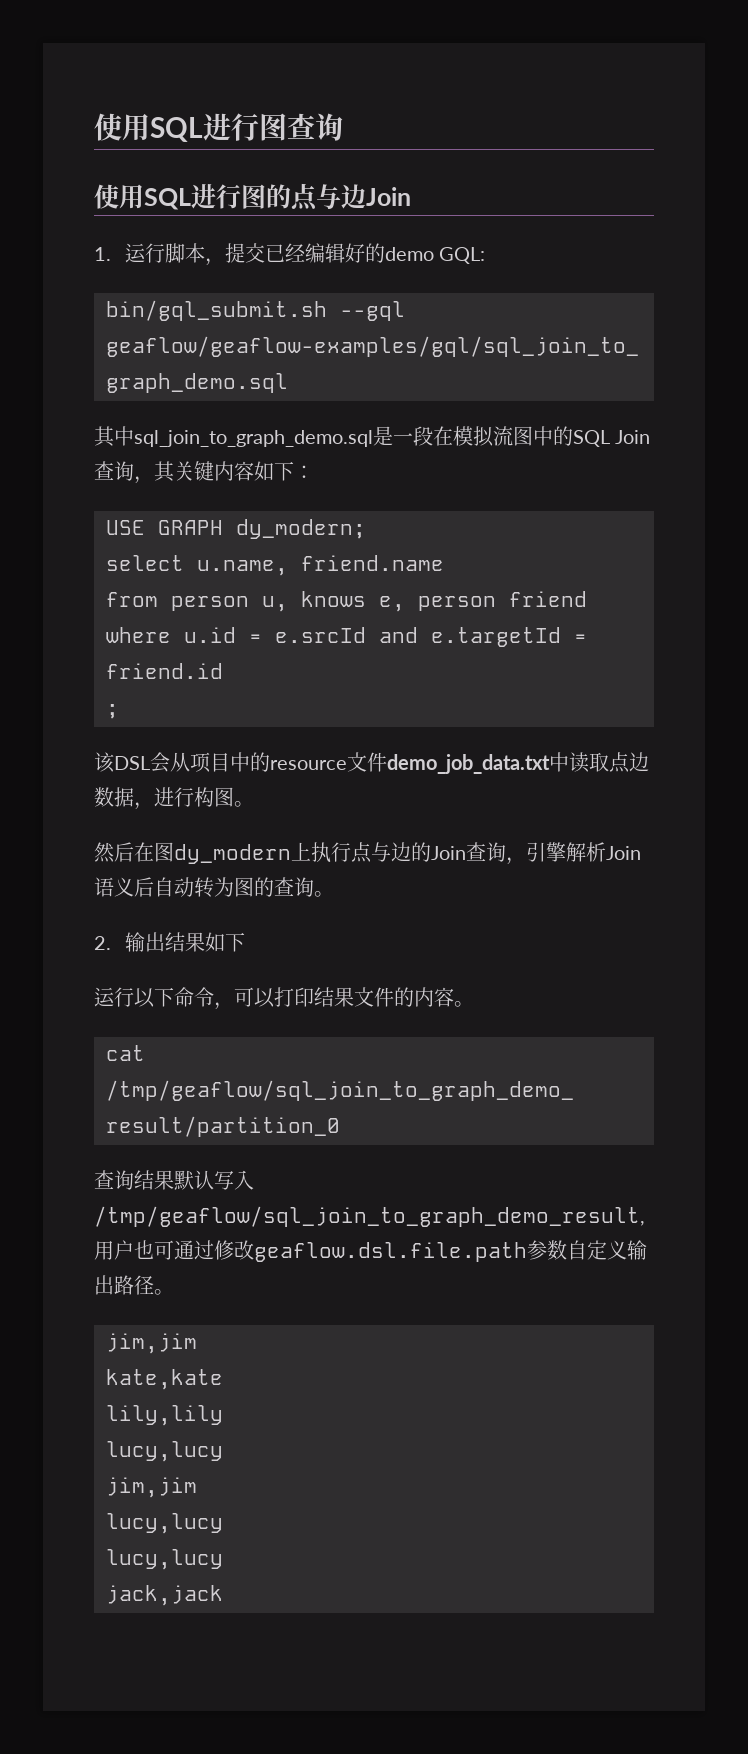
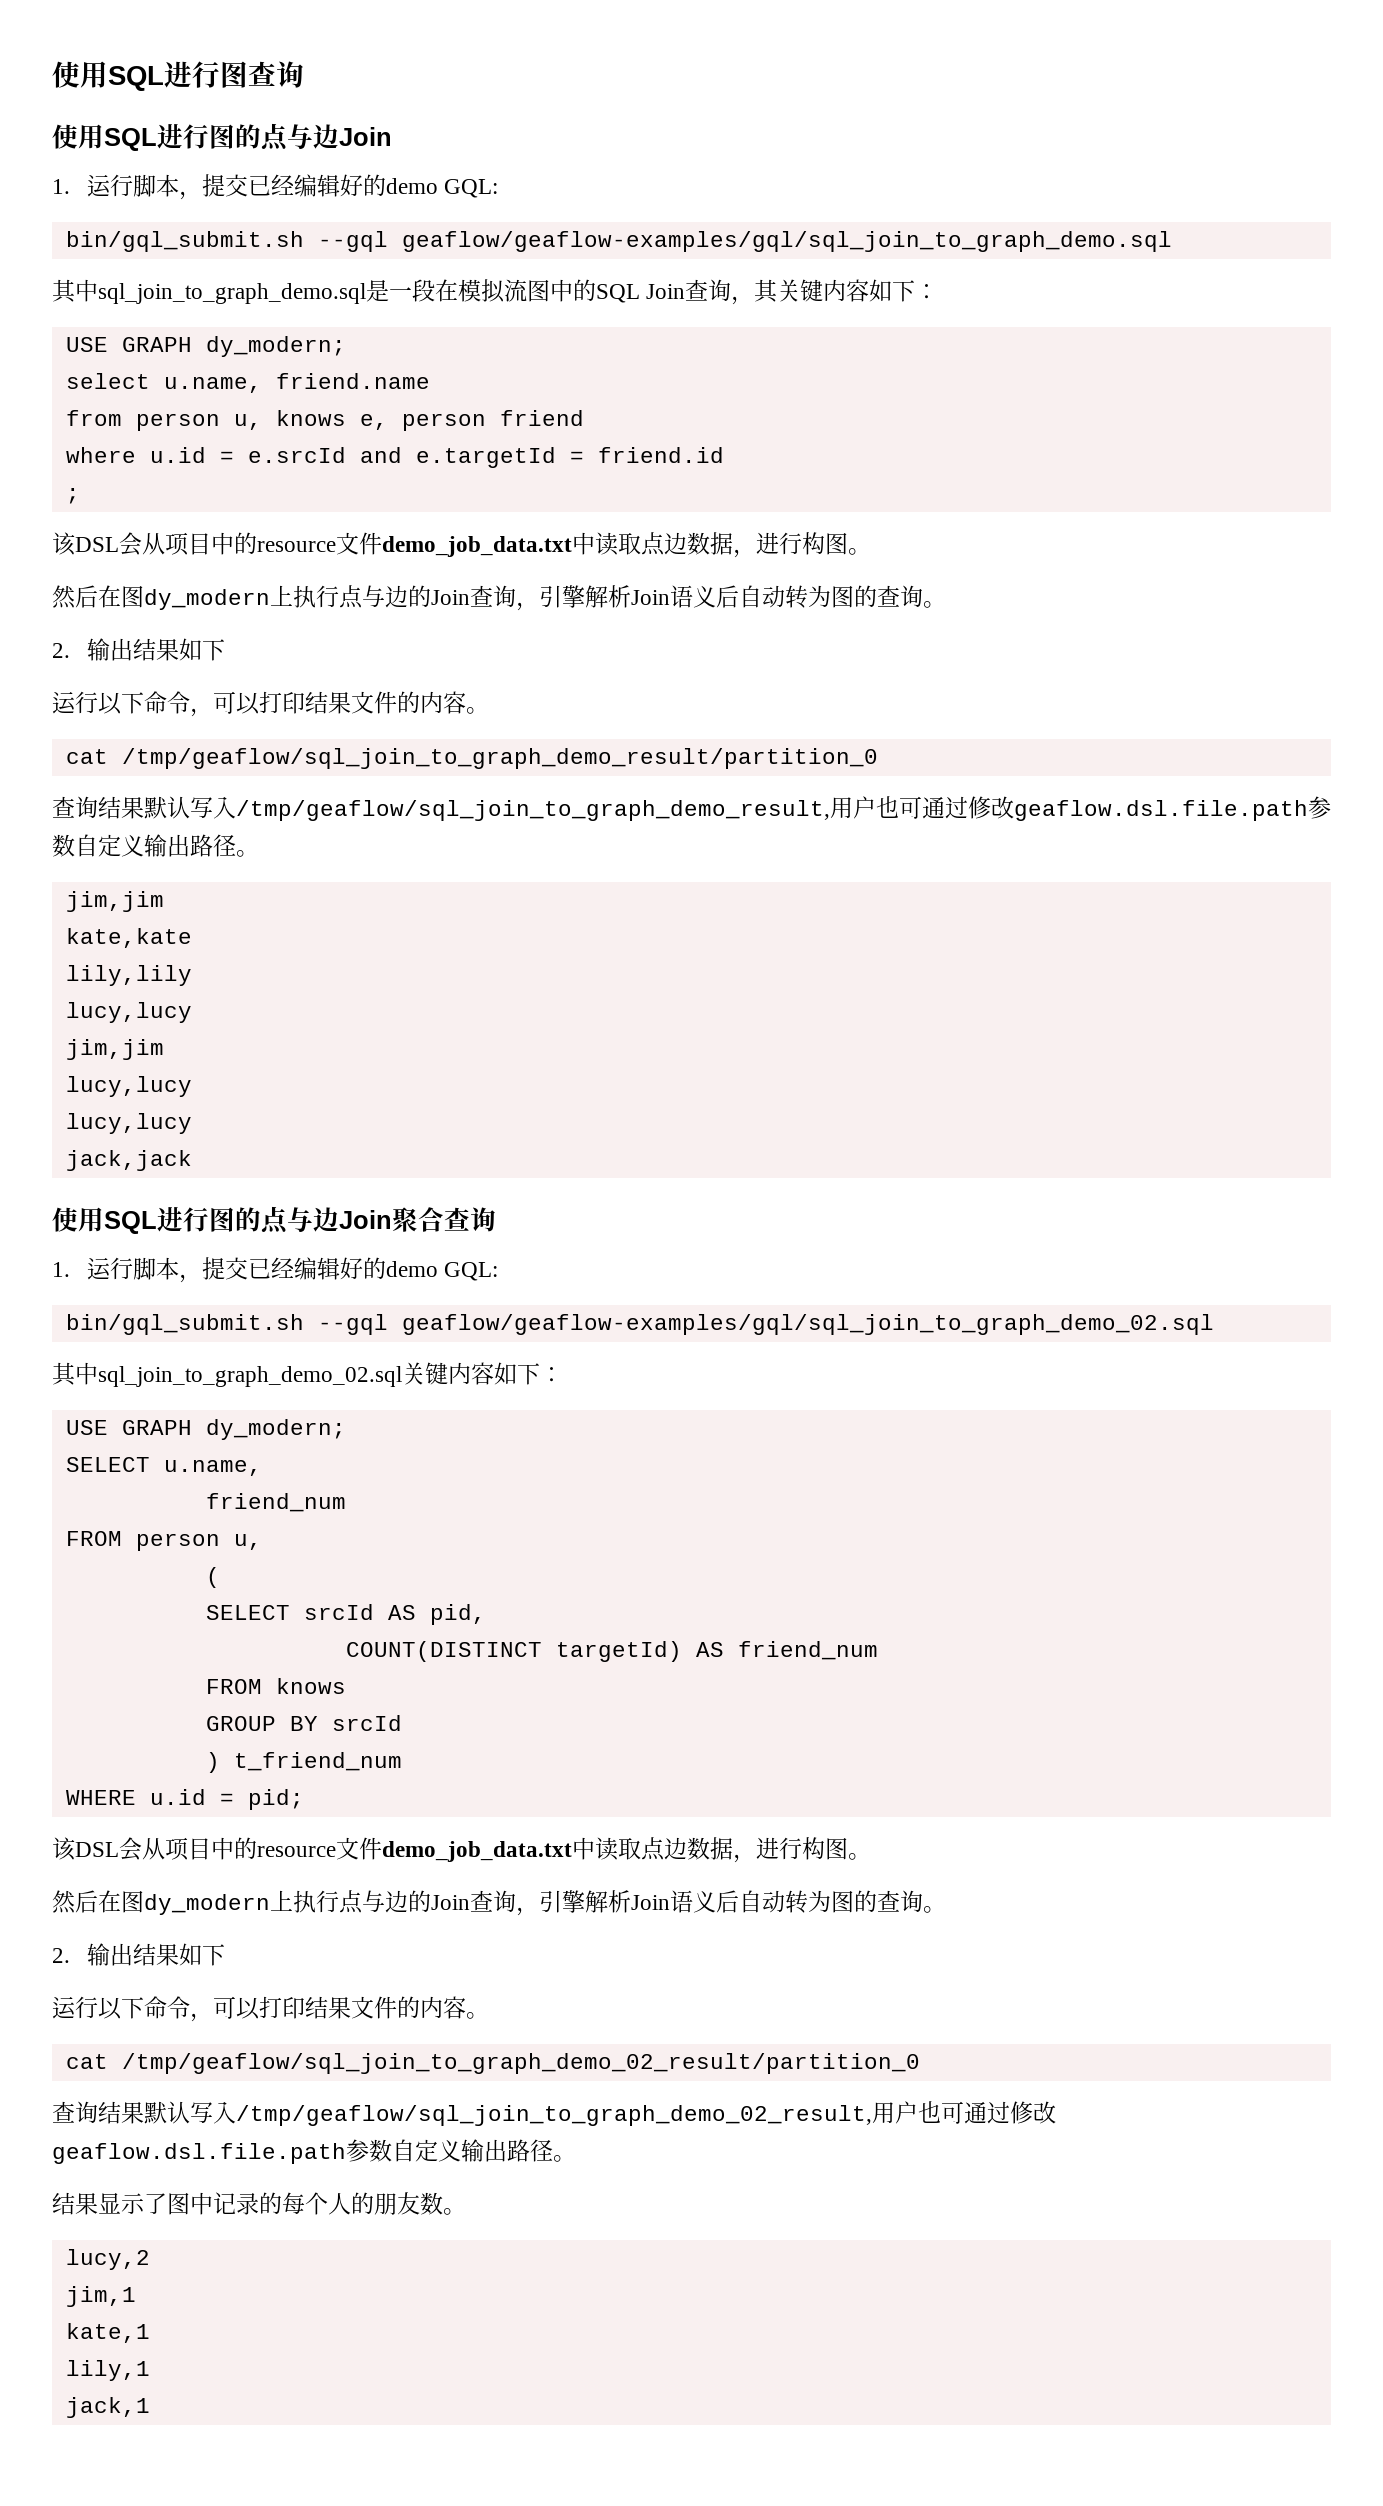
+ 使用SQL进行图的点与边Join聚合查询
+ 1.运行脚本，提交已经编辑好的demo GQL:
+ bin/gql_submit.sh --gql geaflow/geaflow-examples/gql/sql_join_to_graph_demo_02.sql
+ 其中sql_join_to_graph_demo_02.sql关键内容如下：
+ USE GRAPH dy_modern;
+ SELECT u.name,
+ friend_num
+ FROM person u,
+ (
+ SELECT srcId AS pid,
+ COUNT(DISTINCT targetId) AS friend_num
+ FROM knows
+ GROUP BY srcId
+ ) t_friend_num
+ WHERE u.id = pid;
+ 该DSL会从项目中的resource文件demo_job_data.txt中读取点边数据，进行构图。
+ 然后在图dy_modern上执行点与边的Join查询，引擎解析Join语义后自动转为图的查询。
+ 2.输出结果如下
+ 运行以下命令，可以打印结果文件的内容。
+ cat /tmp/geaflow/sql_join_to_graph_demo_02_result/partition_0
+ 查询结果默认写入/tmp/geaflow/sql_join_to_graph_demo_02_result,用户也可通过修改geaflow.dsl.file.path参数自定义输出路径。
+ 结果显示了图中记录的每个人的朋友数。
+ lucy,2
+ jim,1
+ kate,1
+ lily,1
+ jack,1

